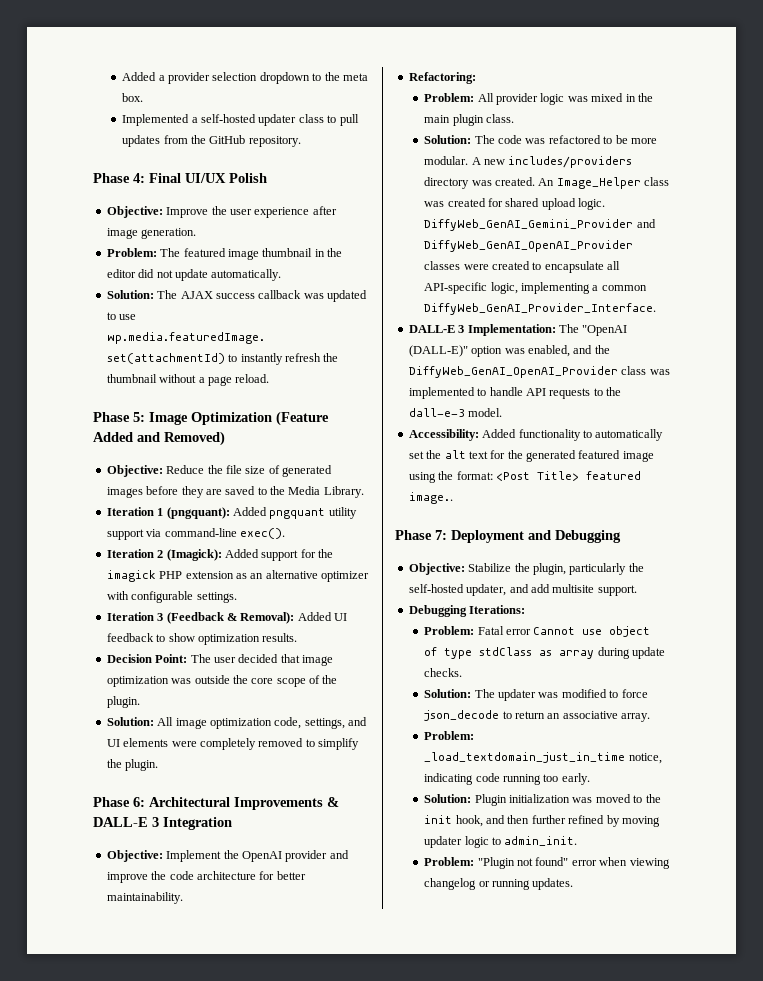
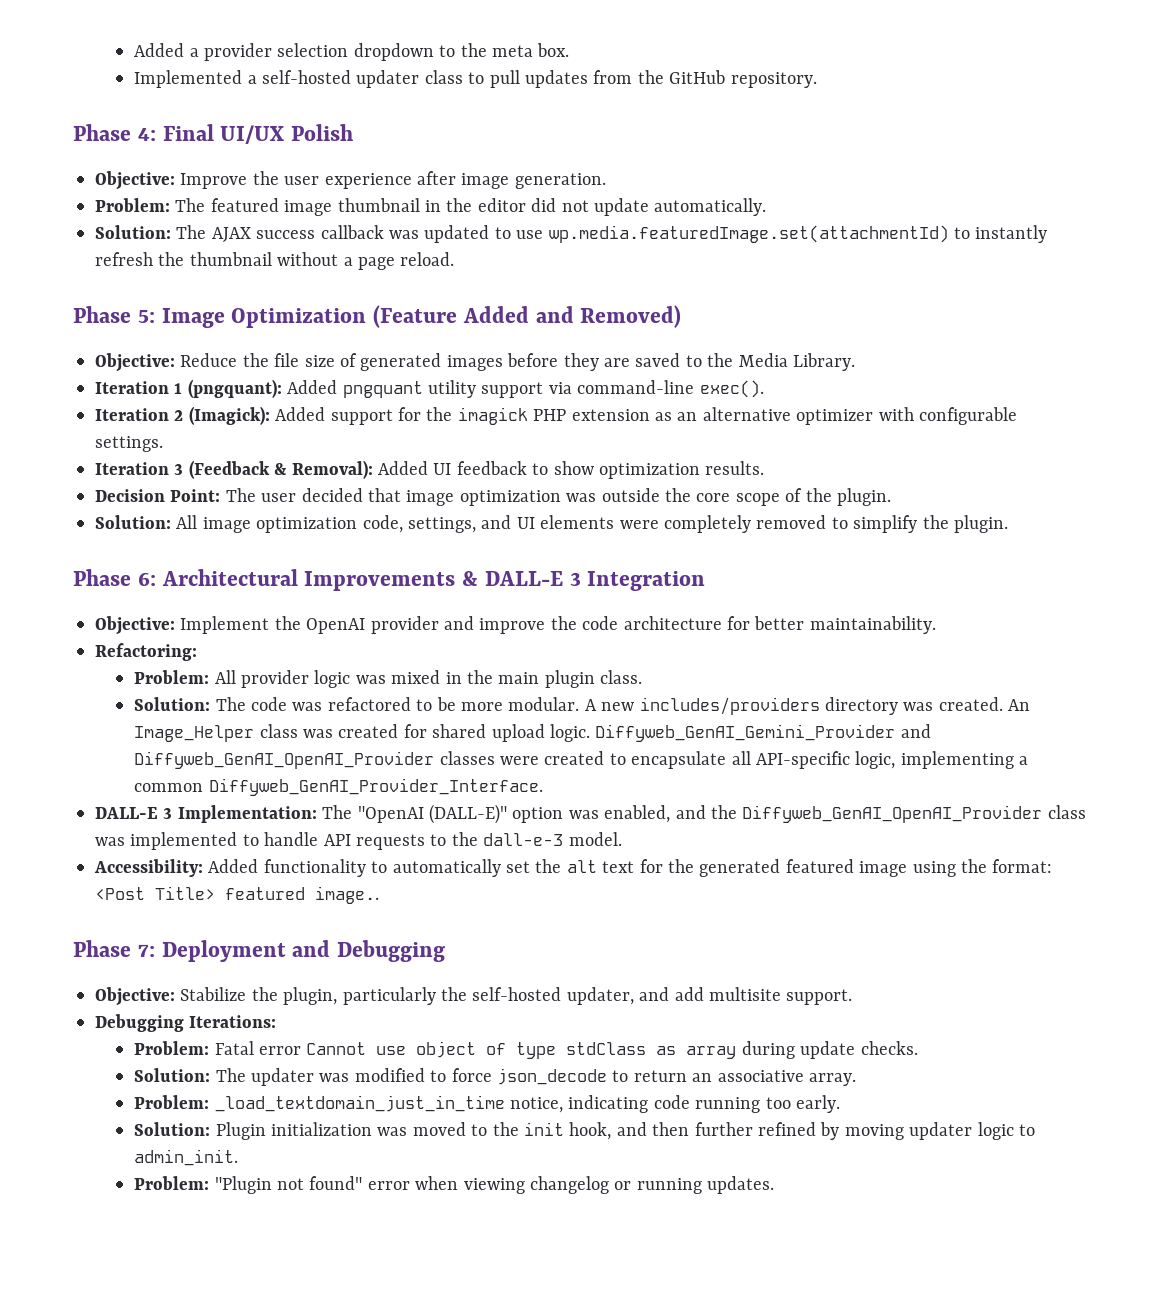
- DiffyWeb_GenAI_Gemini_Provider and DiffyWeb_GenAI_OpenAI_Provider classes were created to encapsulate all API-specific logic, implementing a common DiffyWeb_GenAI_Provider_Interface.
+ Diffyweb_GenAI_Gemini_Provider and Diffyweb_GenAI_OpenAI_Provider classes were created to encapsulate all API-specific logic, implementing a common Diffyweb_GenAI_Provider_Interface.
- DALL-E 3 Implementation: The "OpenAI (DALL-E)" option was enabled, and the DiffyWeb_GenAI_OpenAI_Provider class was implemented to handle API requests to the dall-e-3 model.
+ DALL-E 3 Implementation: The "OpenAI (DALL-E)" option was enabled, and the Diffyweb_GenAI_OpenAI_Provider class was implemented to handle API requests to the dall-e-3 model.

